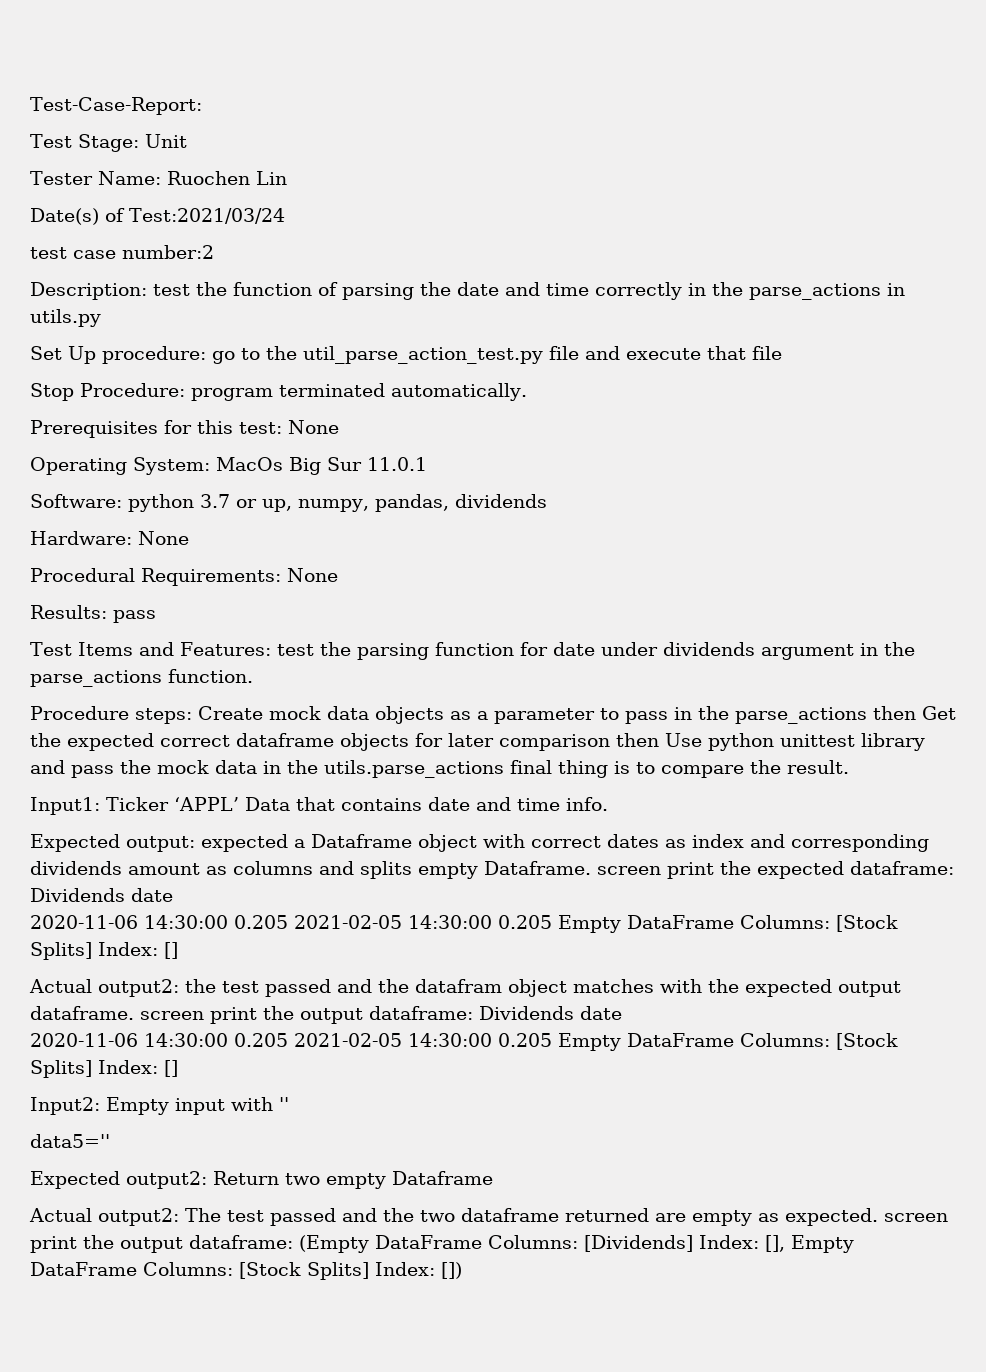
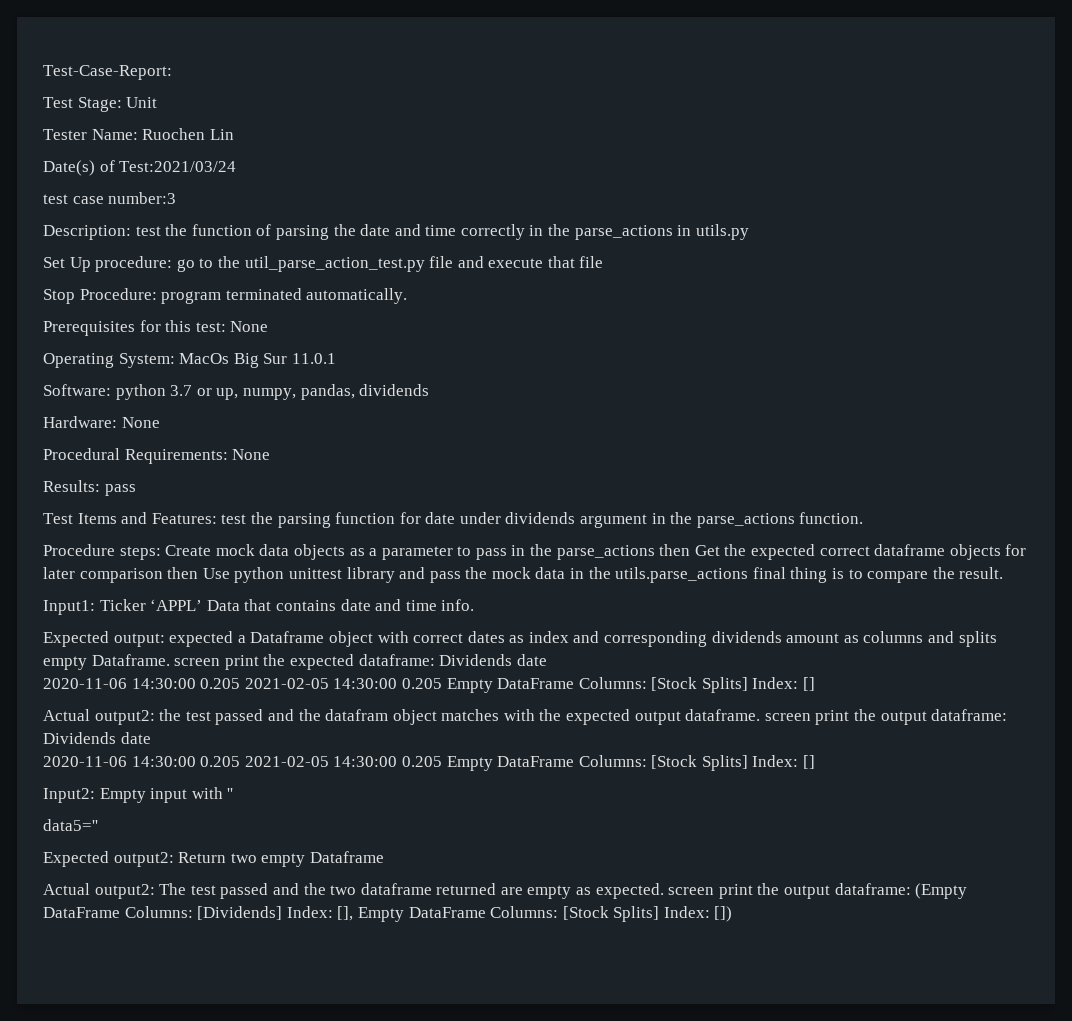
- test case number:2
+ test case number:3

